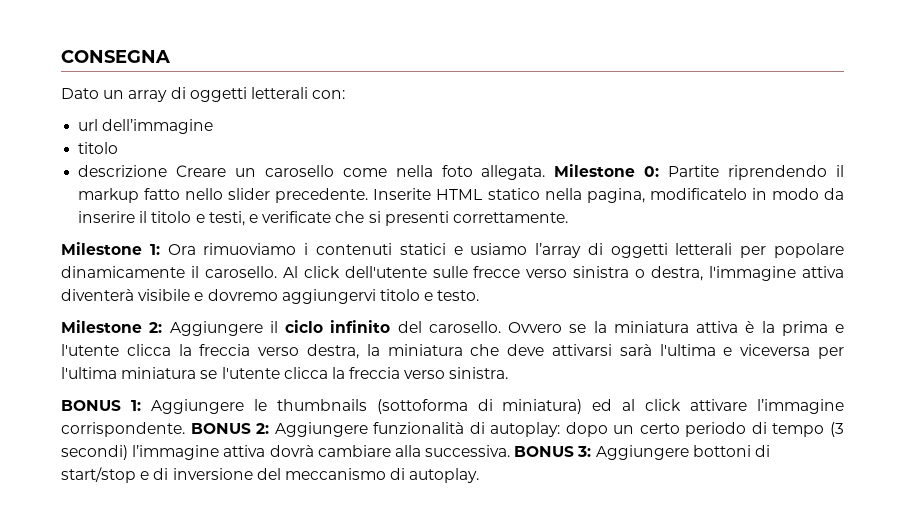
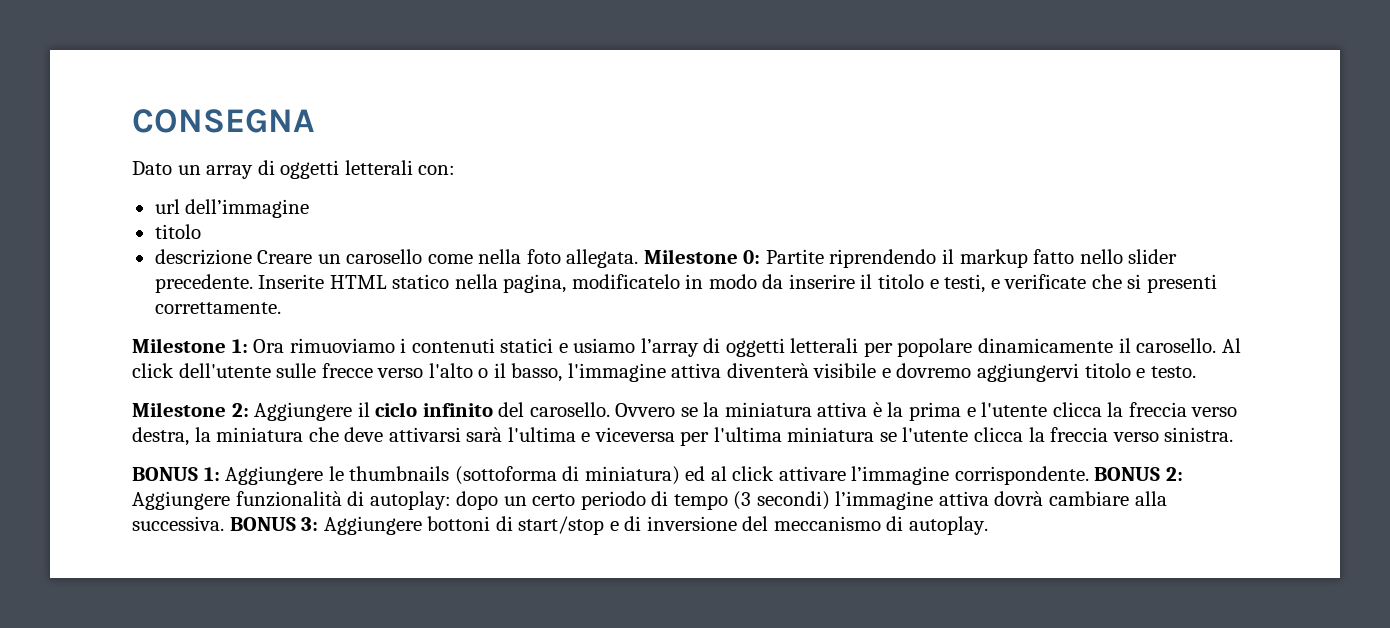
- Al click dell'utente sulle frecce verso sinistra o destra, l'immagine attiva diventerà visibile e dovremo aggiungervi titolo e testo.
+ Al click dell'utente sulle frecce verso l'alto o il basso, l'immagine attiva diventerà visibile e dovremo aggiungervi titolo e testo.

